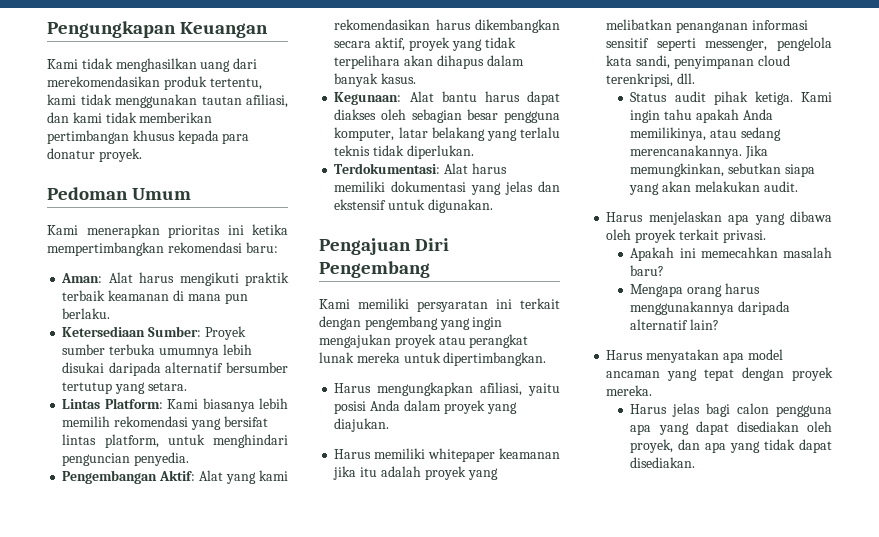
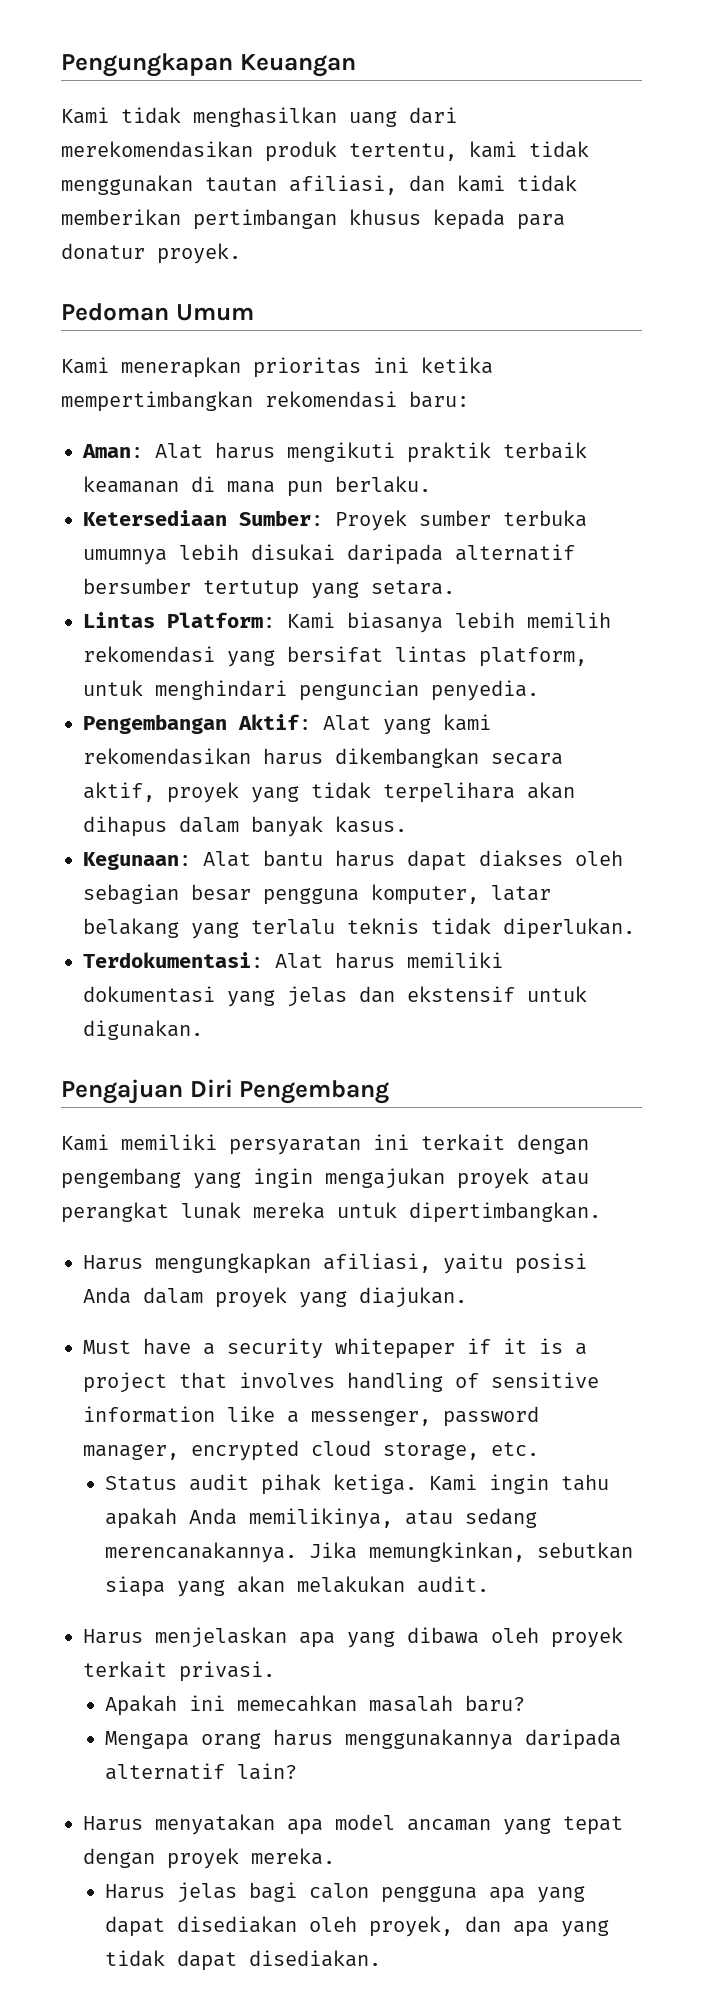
- Harus memiliki whitepaper keamanan jika itu adalah proyek yang melibatkan penanganan informasi sensitif seperti messenger, pengelola kata sandi, penyimpanan cloud terenkripsi, dll.
+ Must have a security whitepaper if it is a project that involves handling of sensitive information like a messenger, password manager, encrypted cloud storage, etc.

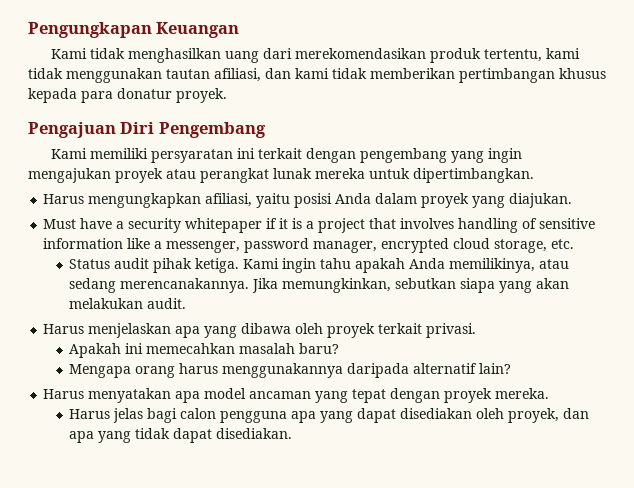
- Pedoman Umum
- Kami menerapkan prioritas ini ketika mempertimbangkan rekomendasi baru:
- Aman: Alat harus mengikuti praktik terbaik keamanan di mana pun berlaku.
- Ketersediaan Sumber: Proyek sumber terbuka umumnya lebih disukai daripada alternatif bersumber tertutup yang setara.
- Lintas Platform: Kami biasanya lebih memilih rekomendasi yang bersifat lintas platform, untuk menghindari penguncian penyedia.
- Pengembangan Aktif: Alat yang kami rekomendasikan harus dikembangkan secara aktif, proyek yang tidak terpelihara akan dihapus dalam banyak kasus.
- Kegunaan: Alat bantu harus dapat diakses oleh sebagian besar pengguna komputer, latar belakang yang terlalu teknis tidak diperlukan.
- Terdokumentasi: Alat harus memiliki dokumentasi yang jelas dan ekstensif untuk digunakan.

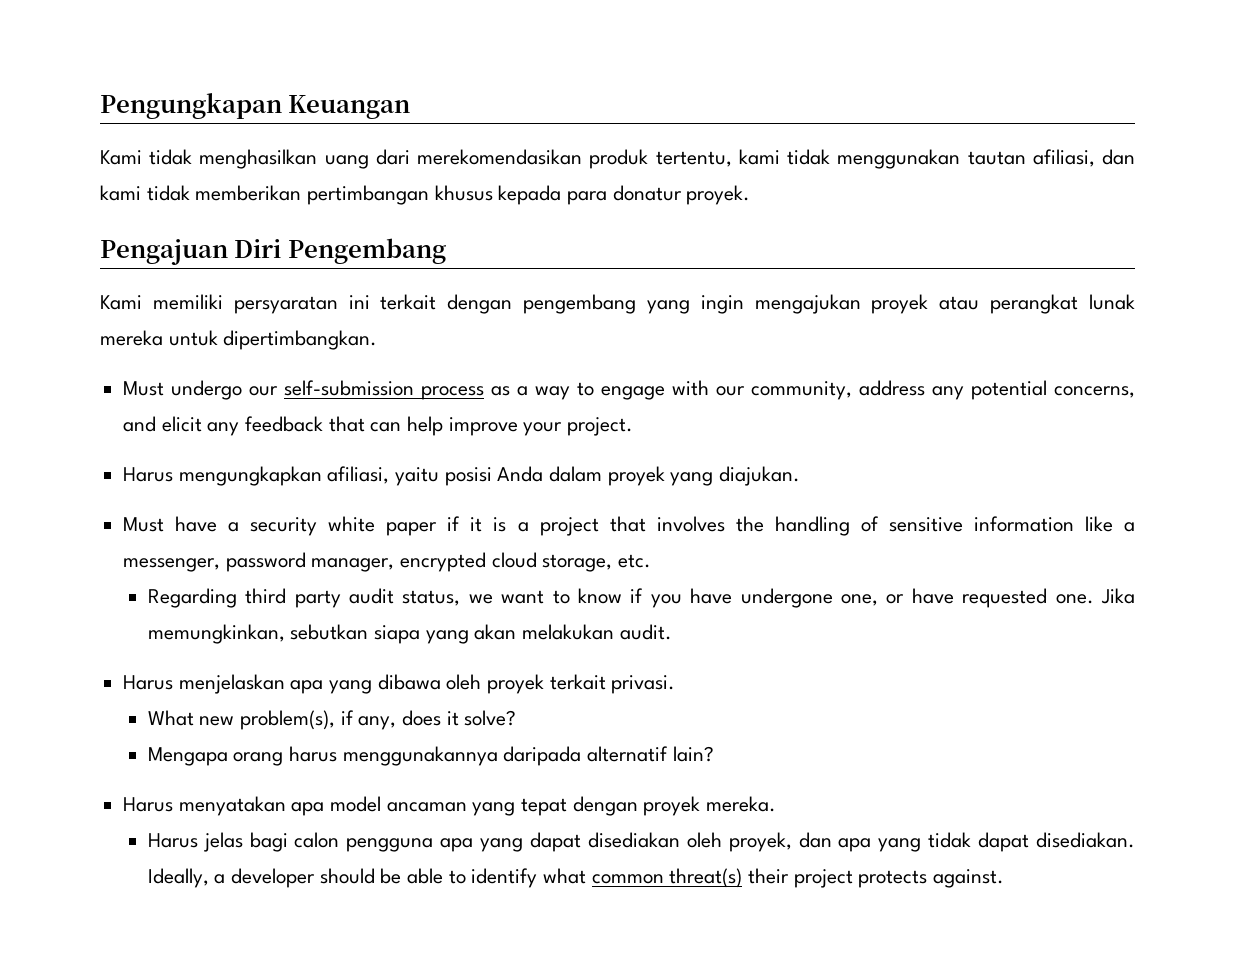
+ Must undergo our self-submission process as a way to engage with our community, address any potential concerns, and elicit any feedback that can help improve your project.
- Must have a security whitepaper if it is a project that involves handling of sensitive information like a messenger, password manager, encrypted cloud storage, etc.
+ Must have a security white paper if it is a project that involves the handling of sensitive information like a messenger, password manager, encrypted cloud storage, etc.
- Status audit pihak ketiga. Kami ingin tahu apakah Anda memilikinya, atau sedang merencanakannya.
+ Regarding third party audit status, we want to know if you have undergone one, or have requested one.
- Apakah ini memecahkan masalah baru?
+ What new problem(s), if any, does it solve?
+ Ideally, a developer should be able to identify what common threat(s) their project protects against.

